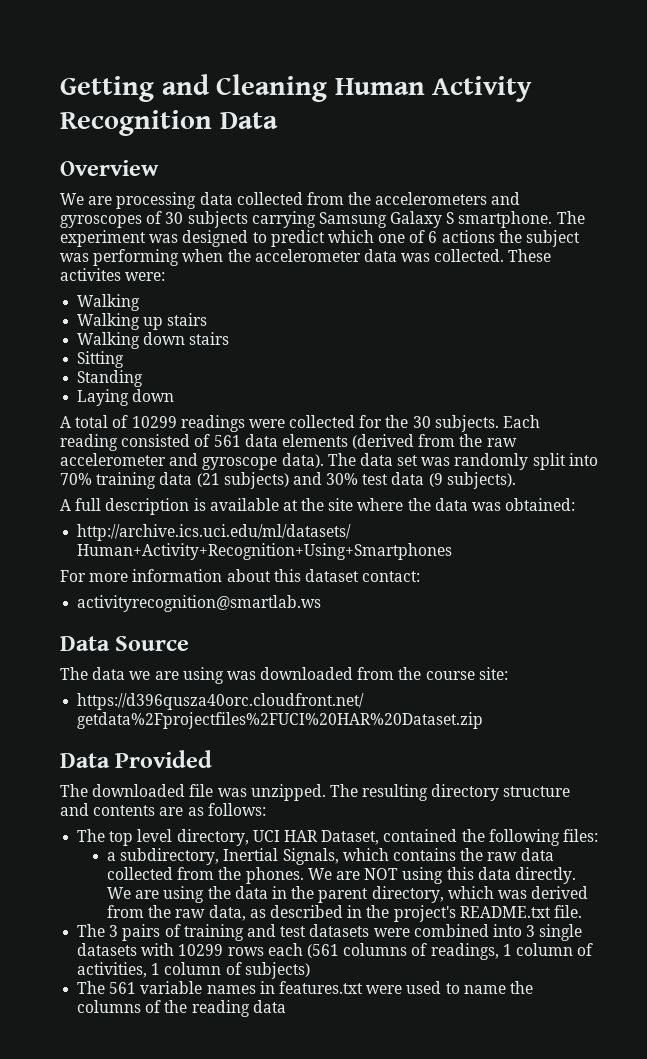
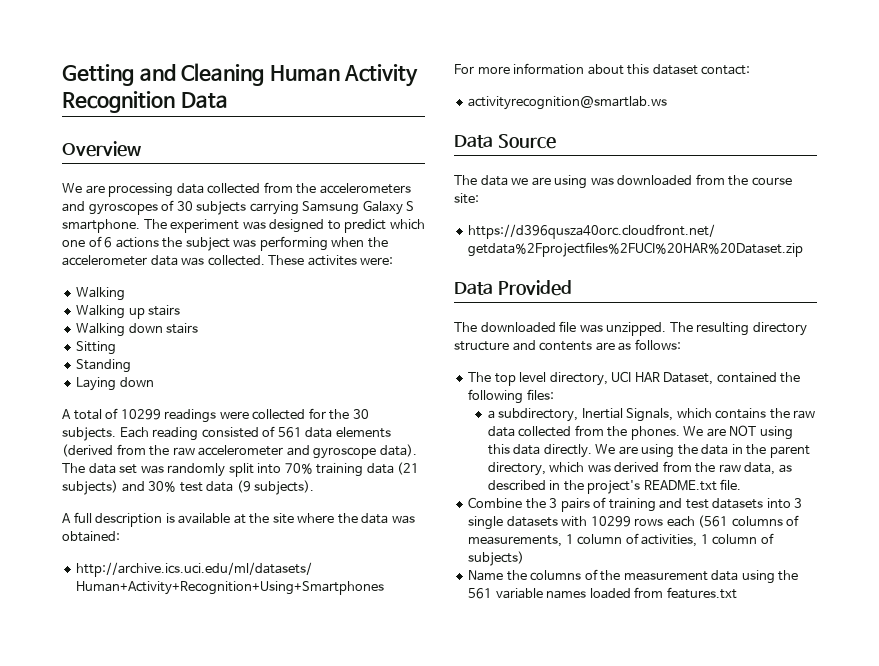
- The 3 pairs of training and test datasets were combined into 3 single datasets with 10299 rows each (561 columns of readings, 1 column of activities, 1 column of subjects)
+ Combine the 3 pairs of training and test datasets into 3 single datasets with 10299 rows each (561 columns of measurements, 1 column of activities, 1 column of subjects)
- The 561 variable names in features.txt were used to name the columns of the reading data
+ Name the columns of the measurement data using the 561 variable names loaded from features.txt

